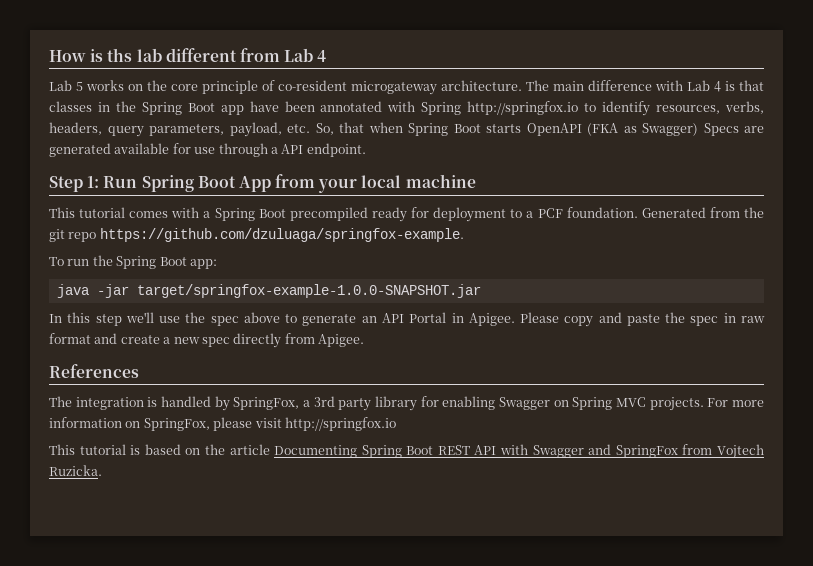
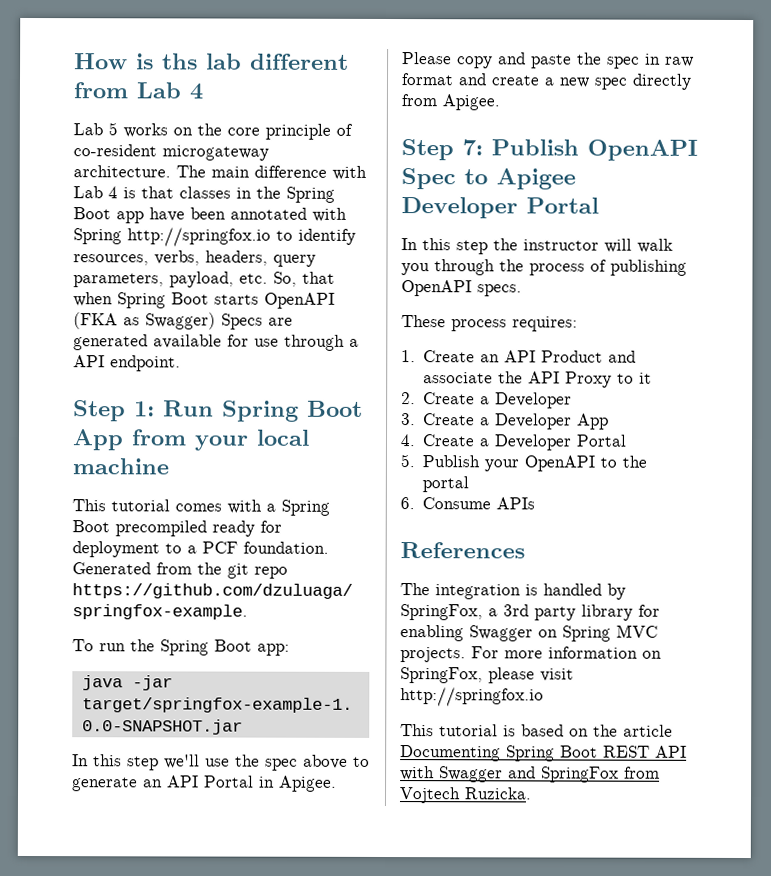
+ Step 7: Publish OpenAPI Spec to Apigee Developer Portal
+ In this step the instructor will walk you through the process of publishing OpenAPI specs.
+ These process requires:
+ 1. Create an API Product and associate the API Proxy to it
+ 2. Create a Developer
+ 3. Create a Developer App
+ 4. Create a Developer Portal
+ 5. Publish your OpenAPI to the portal
+ 6. Consume APIs

